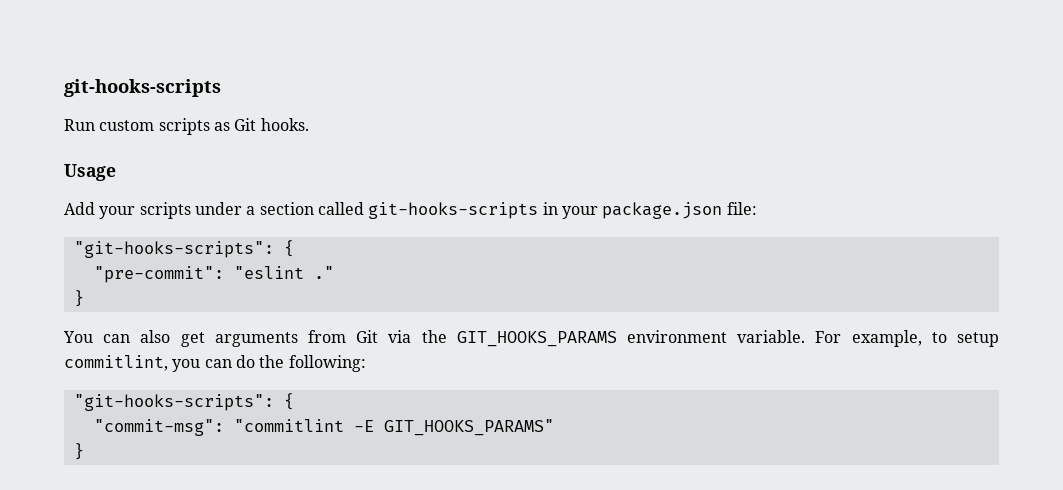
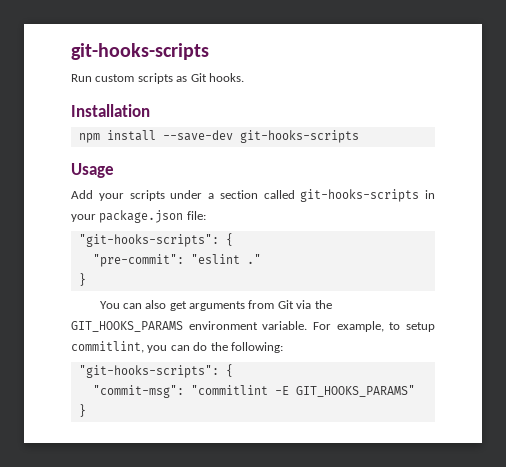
+ Installation
+ npm install --save-dev git-hooks-scripts

